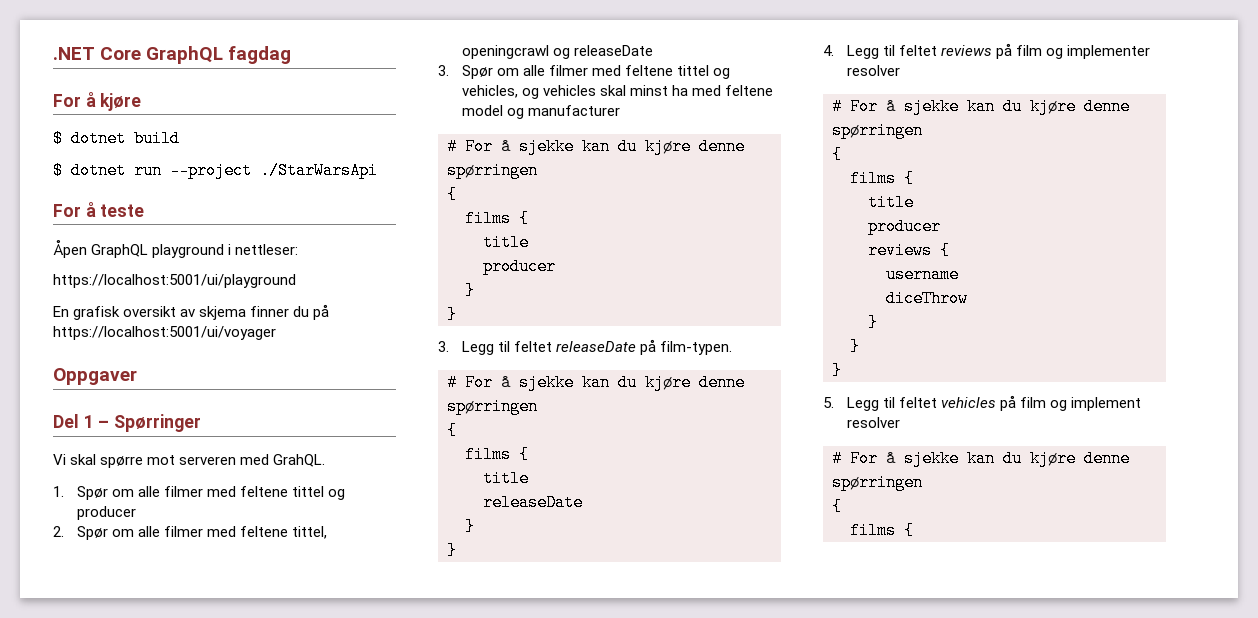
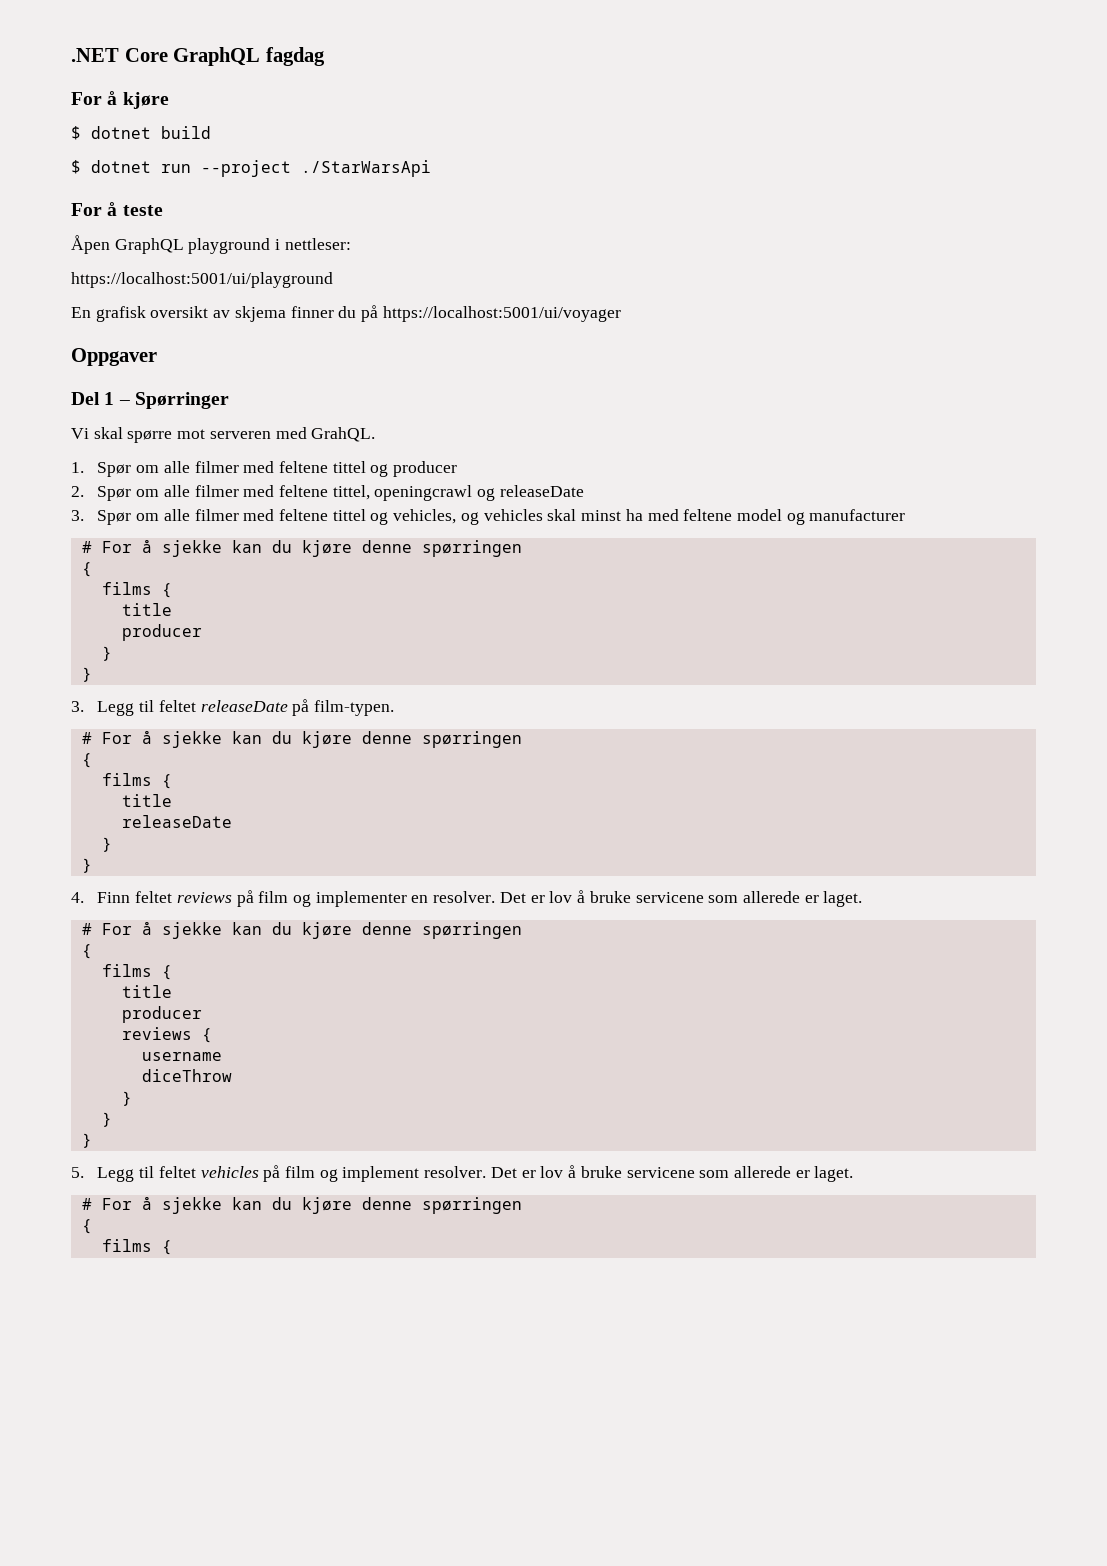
- 4. Legg til feltet reviews på film og implementer resolver
+ 4. Finn feltet reviews på film og implementer en resolver. Det er lov å bruke servicene som allerede er laget.
- 5. Legg til feltet vehicles på film og implement resolver
+ 5. Legg til feltet vehicles på film og implement resolver. Det er lov å bruke servicene som allerede er laget.

